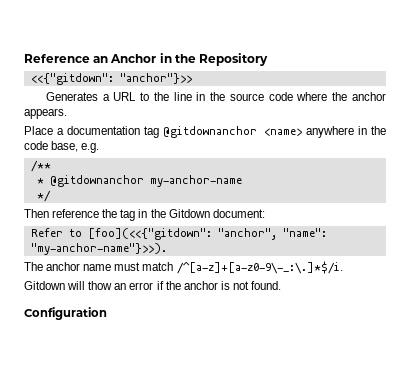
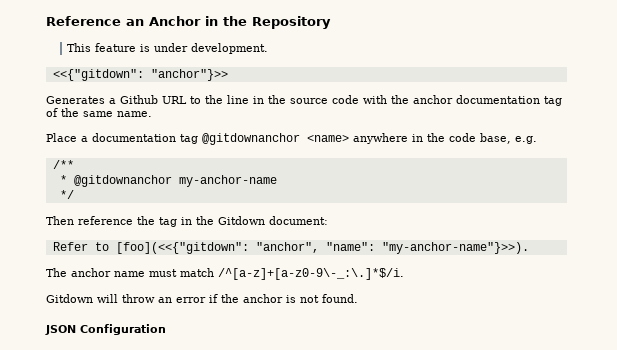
+ This feature is under development.
- Generates a URL to the line in the source code where the anchor appears.
+ Generates a Github URL to the line in the source code with the anchor documentation tag of the same name.
- Gitdown will thow an error if the anchor is not found.
+ Gitdown will throw an error if the anchor is not found.
- Configuration
+ JSON Configuration

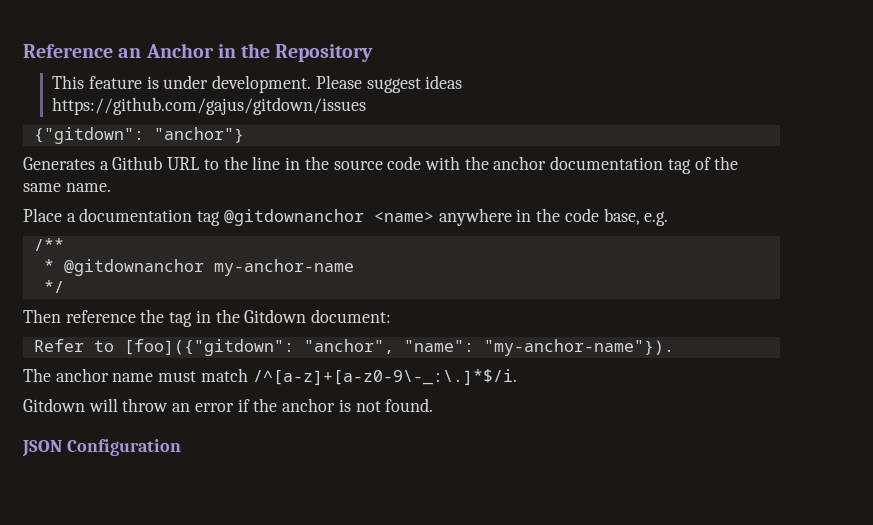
- This feature is under development.
- <<{"gitdown": "anchor"}>>
+ This feature is under development. Please suggest ideas https://github.com/gajus/gitdown/issues
+ {"gitdown": "anchor"}
- Refer to [foo](<<{"gitdown": "anchor", "name": "my-anchor-name"}>>).
+ Refer to [foo]({"gitdown": "anchor", "name": "my-anchor-name"}).

